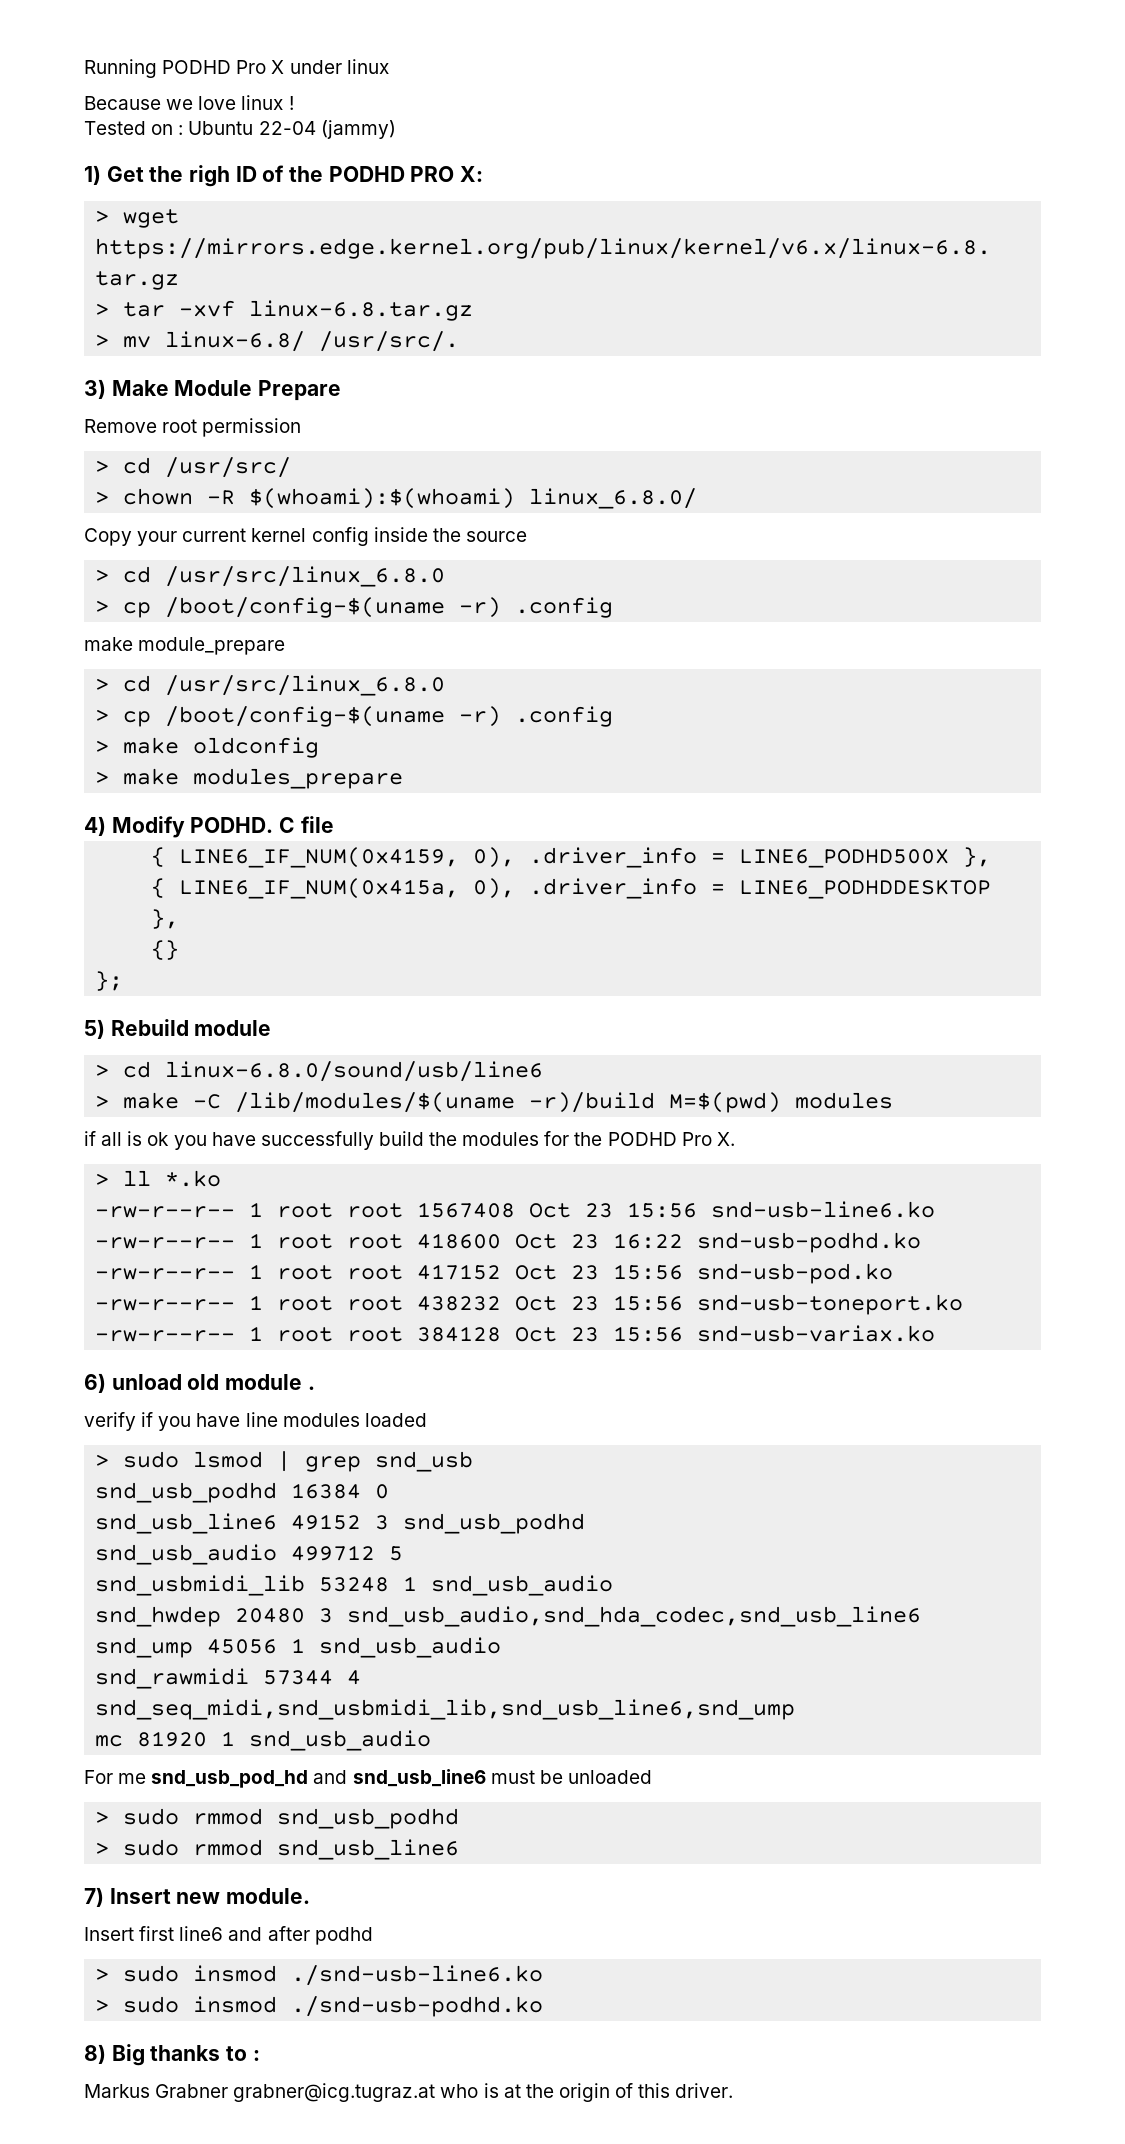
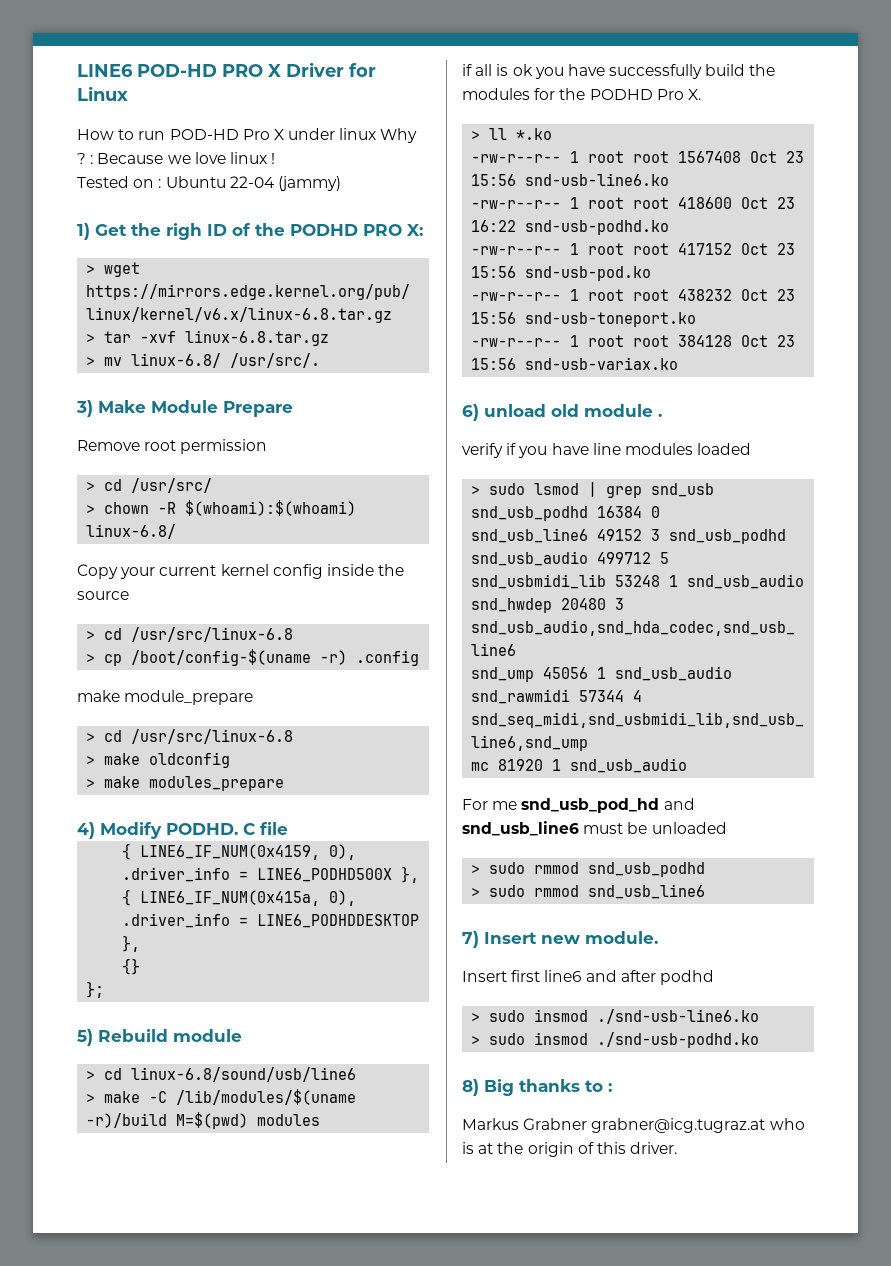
- Running PODHD Pro X under linux
- Because we love linux !
+ LINE6 POD-HD PRO X Driver for Linux
+ How to run POD-HD Pro X under linux Why ? : Because we love linux !
- > chown -R $(whoami):$(whoami) linux_6.8.0/
+ > chown -R $(whoami):$(whoami) linux-6.8/
  Copy your current kernel config inside the source
- > cd /usr/src/linux_6.8.0
+ > cd /usr/src/linux-6.8
  make module_prepare
- > cd /usr/src/linux_6.8.0
- > cp /boot/config-$(uname -r) .config
+ > cd /usr/src/linux-6.8
- > cd linux-6.8.0/sound/usb/line6
+ > cd linux-6.8/sound/usb/line6

